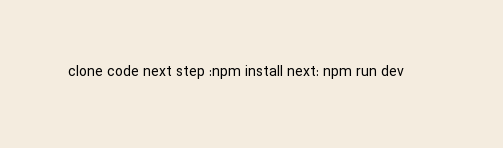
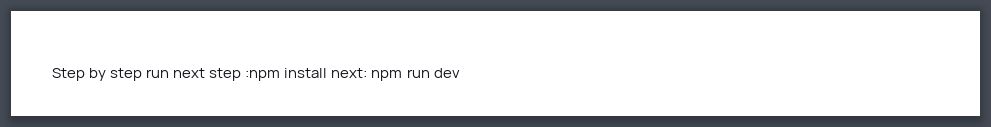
- clone code next step :npm install next: npm run dev
+ Step by step run next step :npm install next: npm run dev

